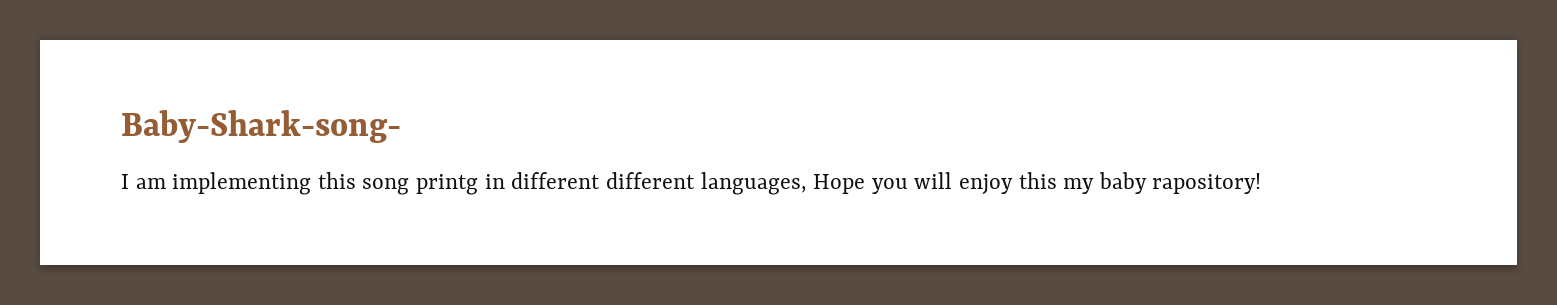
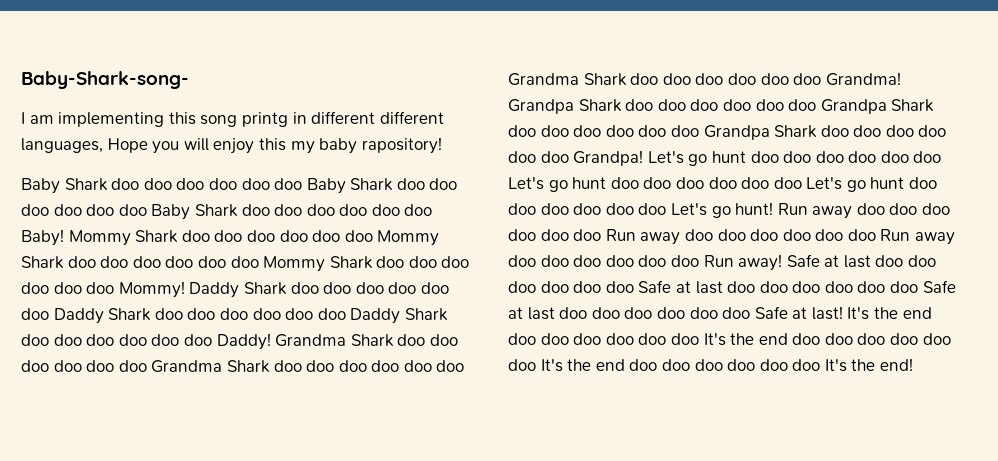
+ Baby Shark doo doo doo doo doo doo Baby Shark doo doo doo doo doo doo Baby Shark doo doo doo doo doo doo Baby! Mommy Shark doo doo doo doo doo doo Mommy Shark doo doo doo doo doo doo Mommy Shark doo doo doo doo doo doo Mommy! Daddy Shark doo doo doo doo doo doo Daddy Shark doo doo doo doo doo doo Daddy Shark doo doo doo doo doo doo Daddy! Grandma Shark doo doo doo doo doo doo Grandma Shark doo doo doo doo doo doo Grandma Shark doo doo doo doo doo doo Grandma! Grandpa Shark doo doo doo doo doo doo Grandpa Shark doo doo doo doo doo doo Grandpa Shark doo doo doo doo doo doo Grandpa! Let's go hunt doo doo doo doo doo doo Let's go hunt doo doo doo doo doo doo Let's go hunt doo doo doo doo doo doo Let's go hunt! Run away doo doo doo doo doo doo Run away doo doo doo doo doo doo Run away doo doo doo doo doo doo Run away! Safe at last doo doo doo doo doo doo Safe at last doo doo doo doo doo doo Safe at last doo doo doo doo doo doo Safe at last! It's the end doo doo doo doo doo doo It's the end doo doo doo doo doo doo It's the end doo doo doo doo doo doo It's the end!

